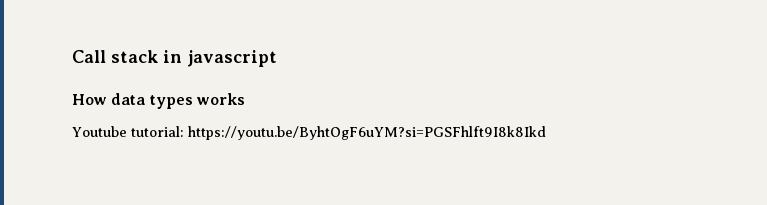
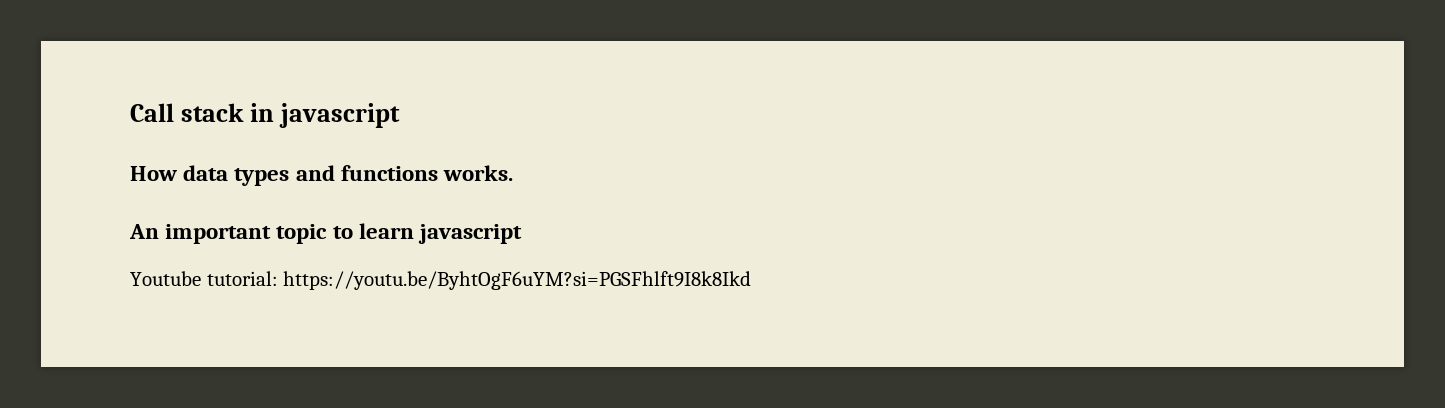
- How data types works
+ How data types and functions works.
+ An important topic to learn javascript

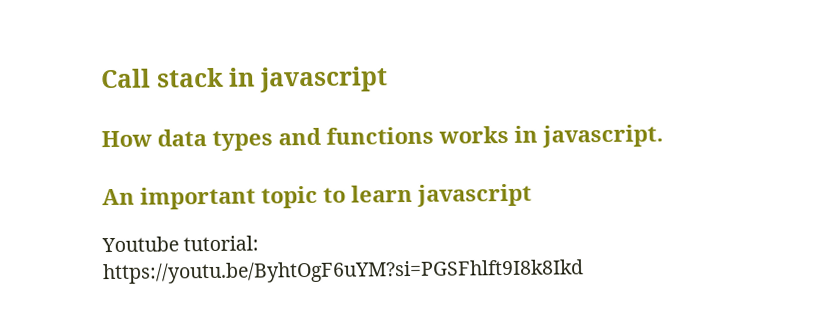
- How data types and functions works.
+ How data types and functions works in javascript.

